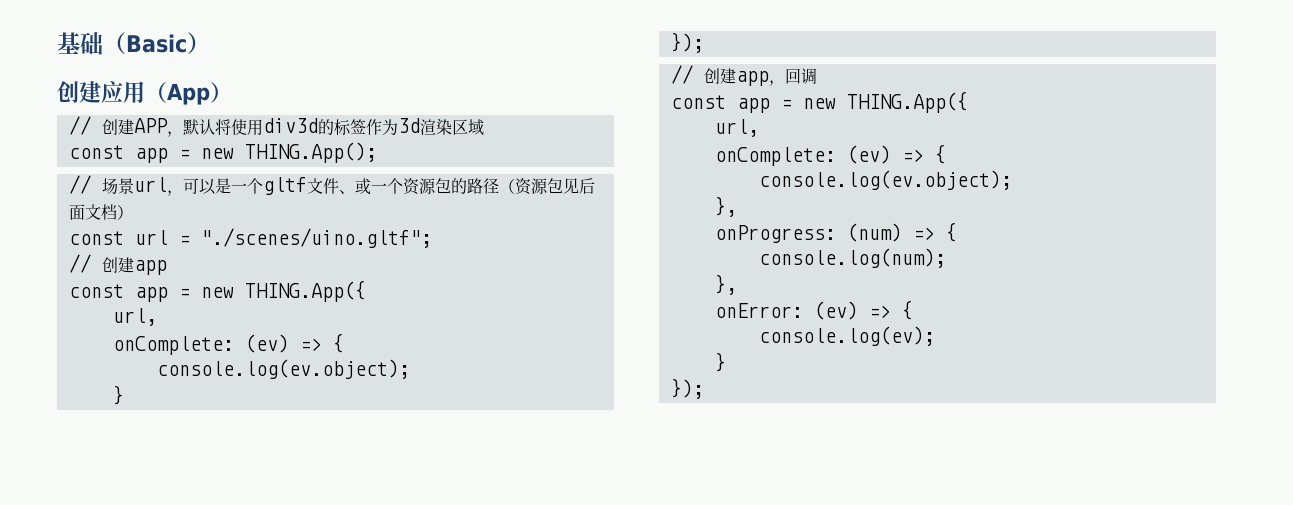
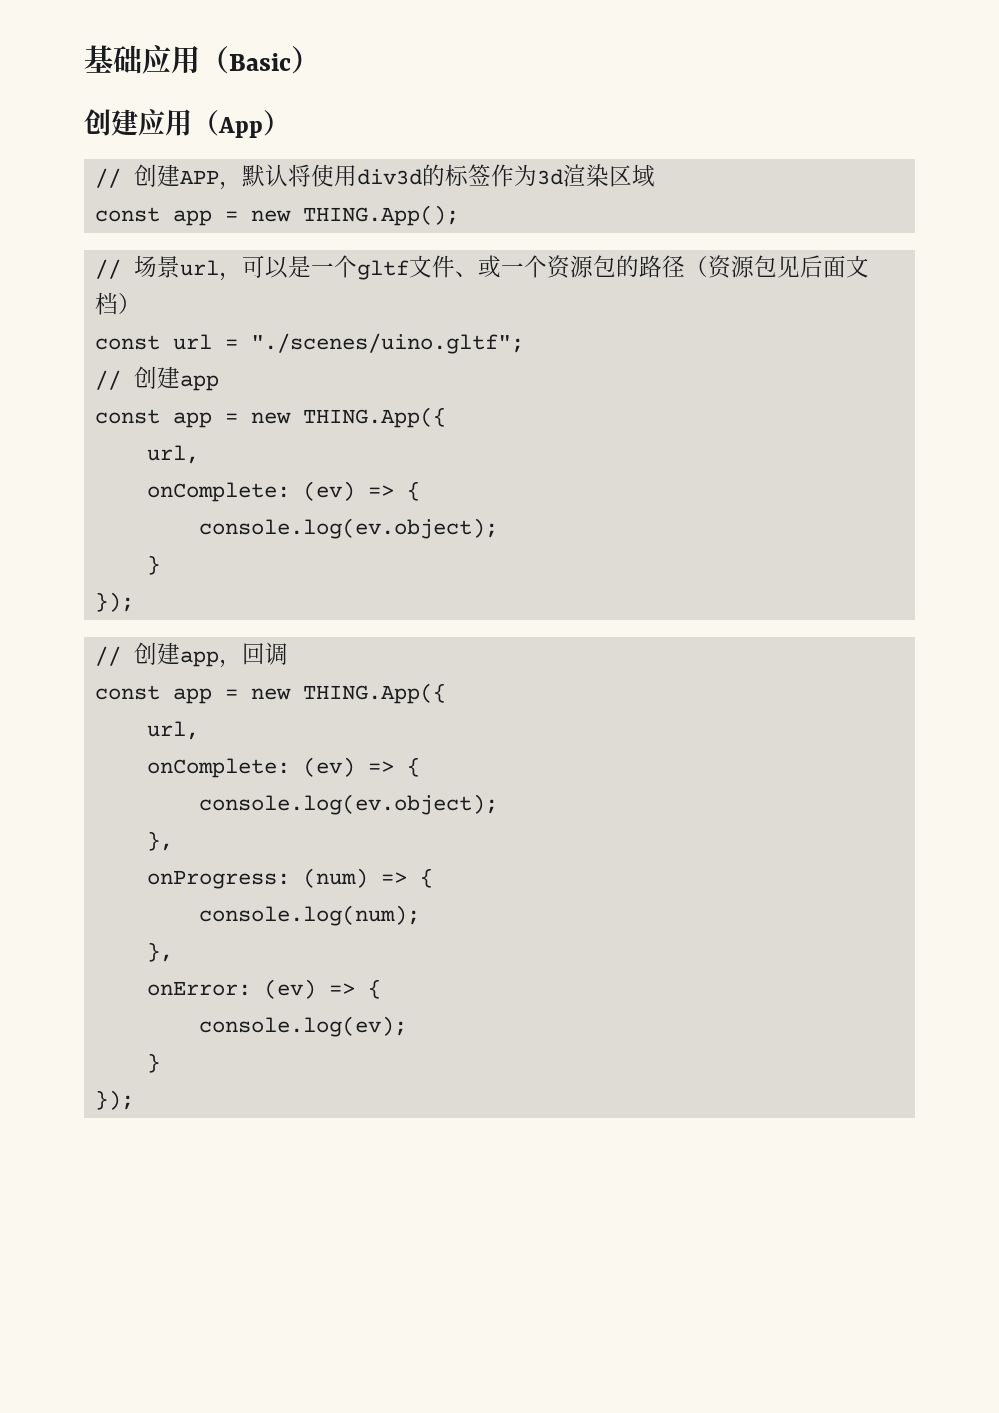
- 基础（Basic）
+ 基础应用（Basic）

